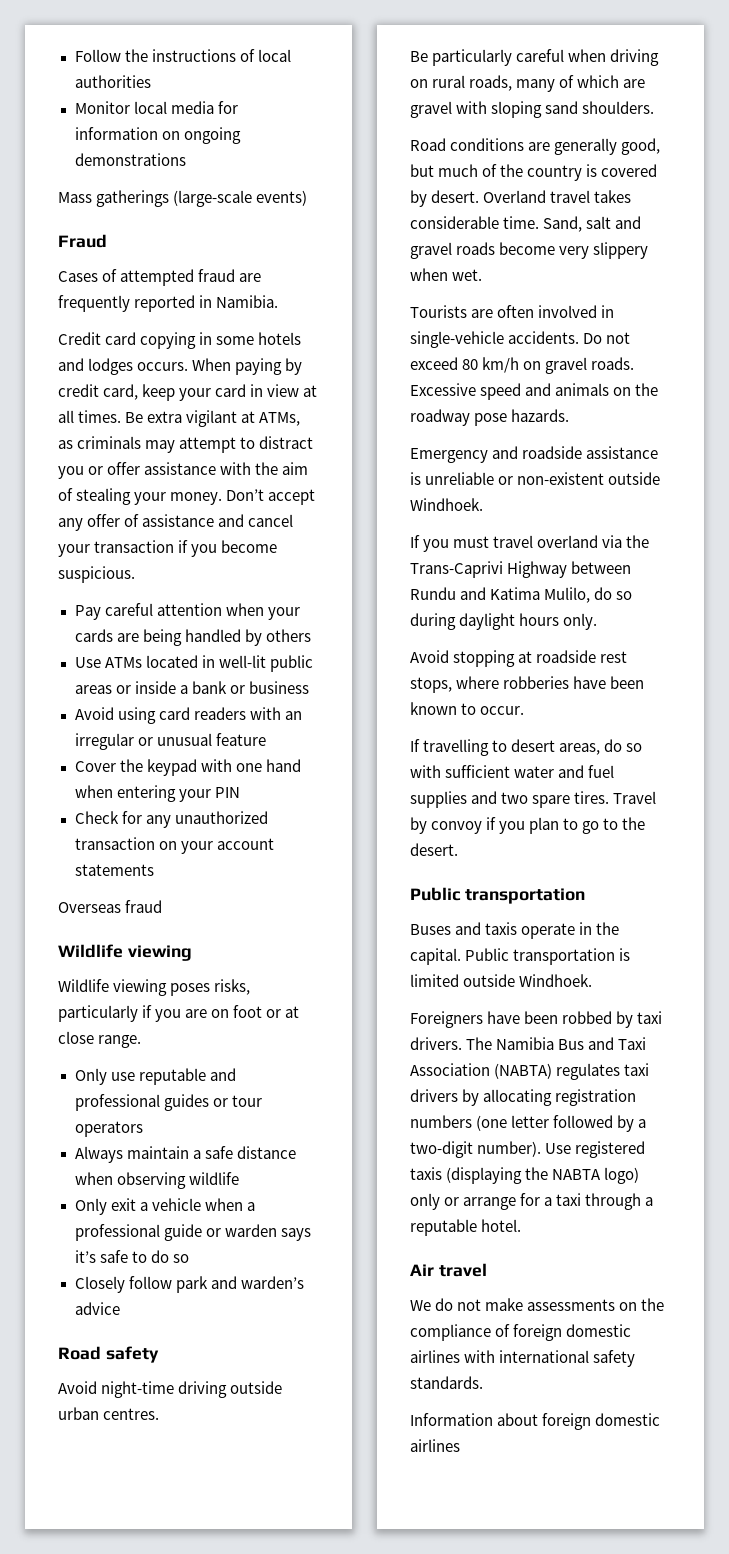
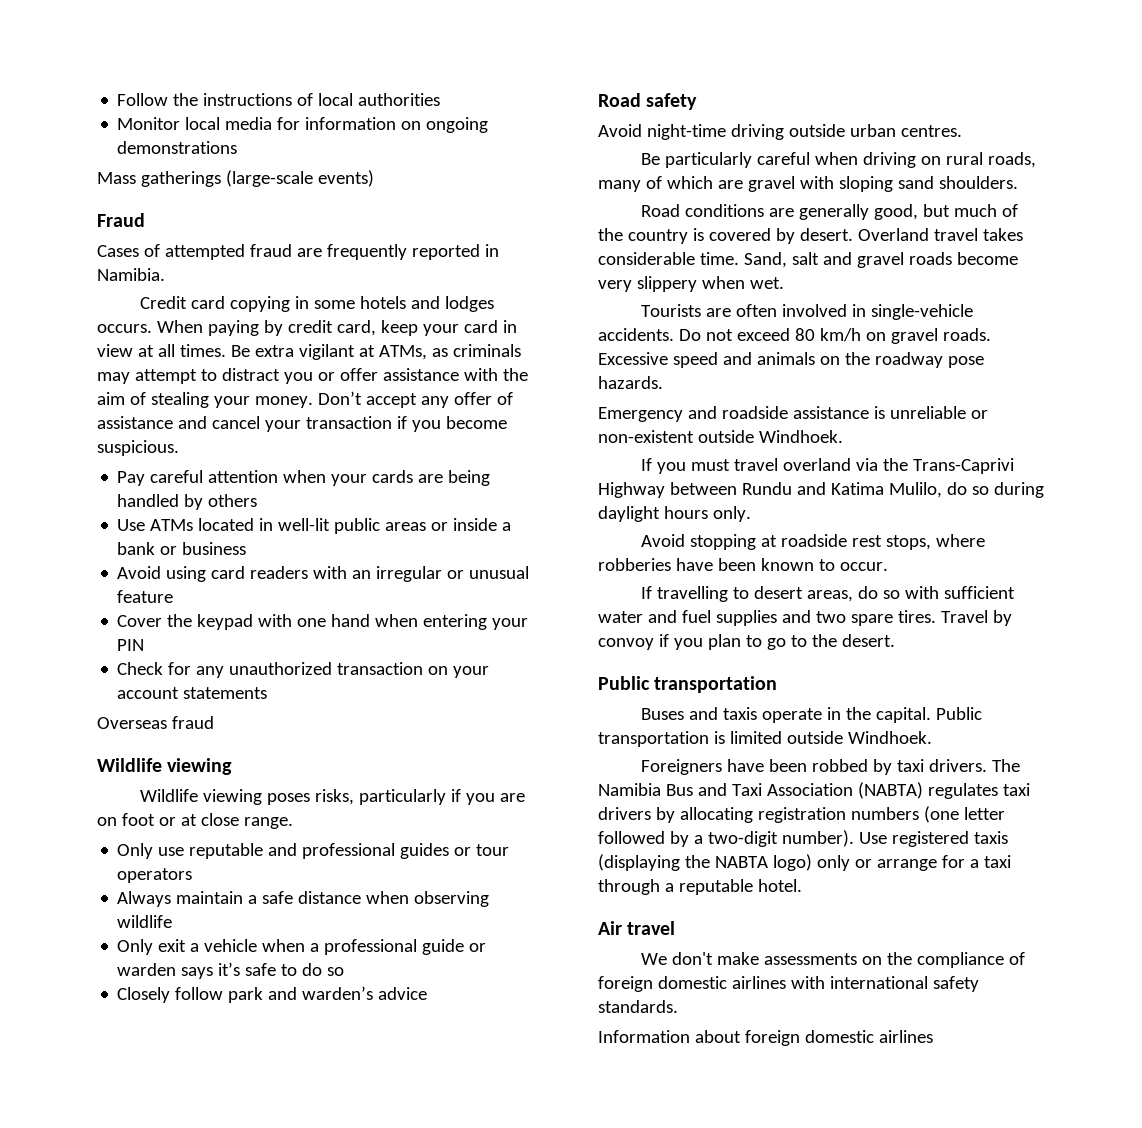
- We do not make assessments on the compliance of foreign domestic airlines with international safety standards.
+ We don't make assessments on the compliance of foreign domestic airlines with international safety standards.

